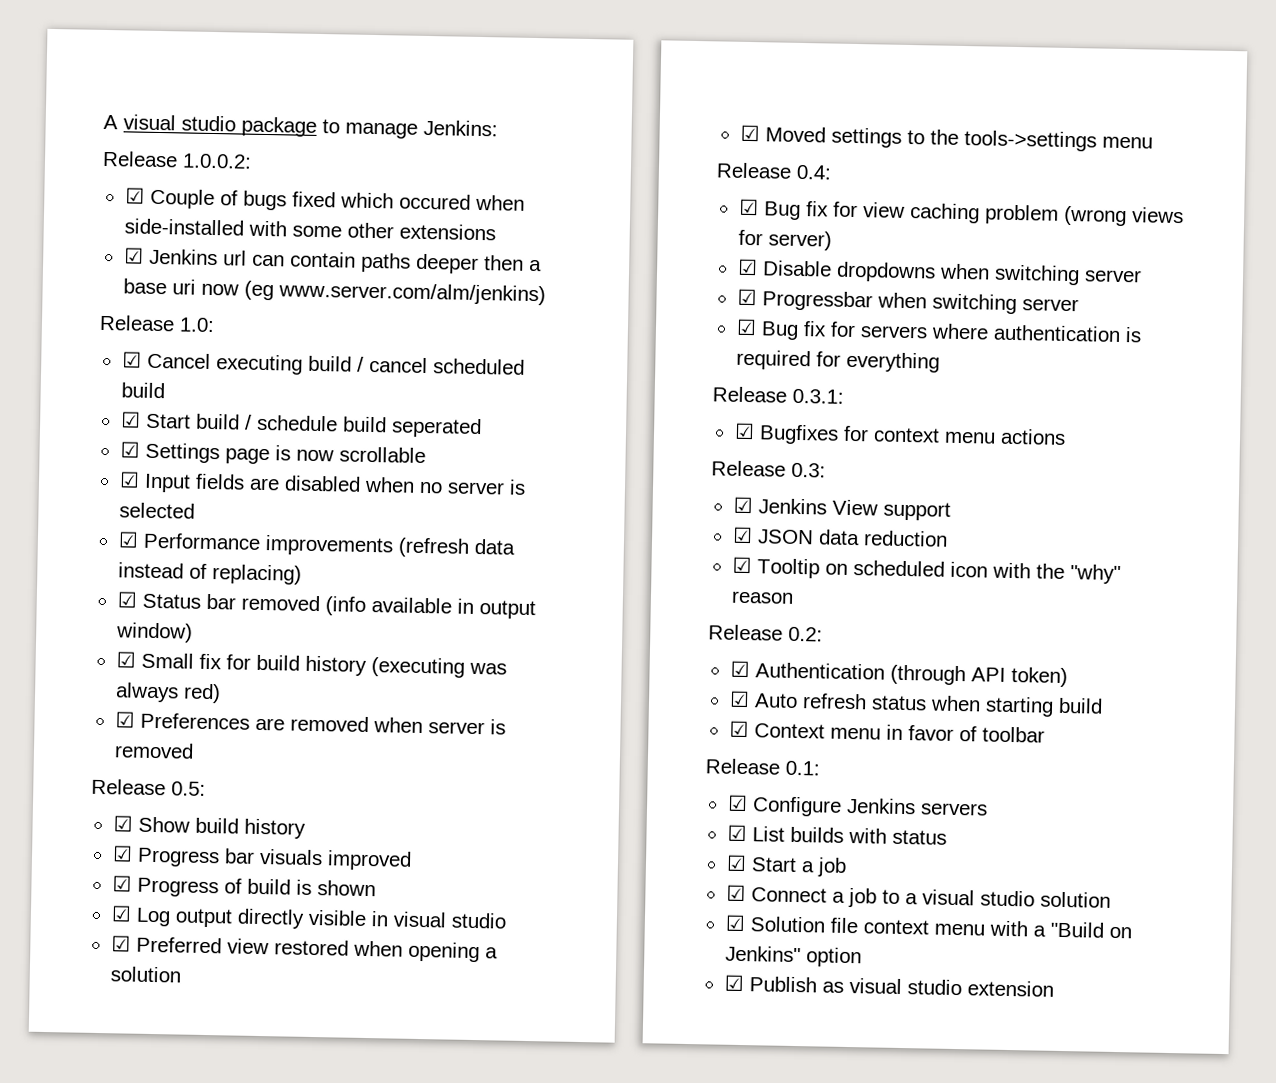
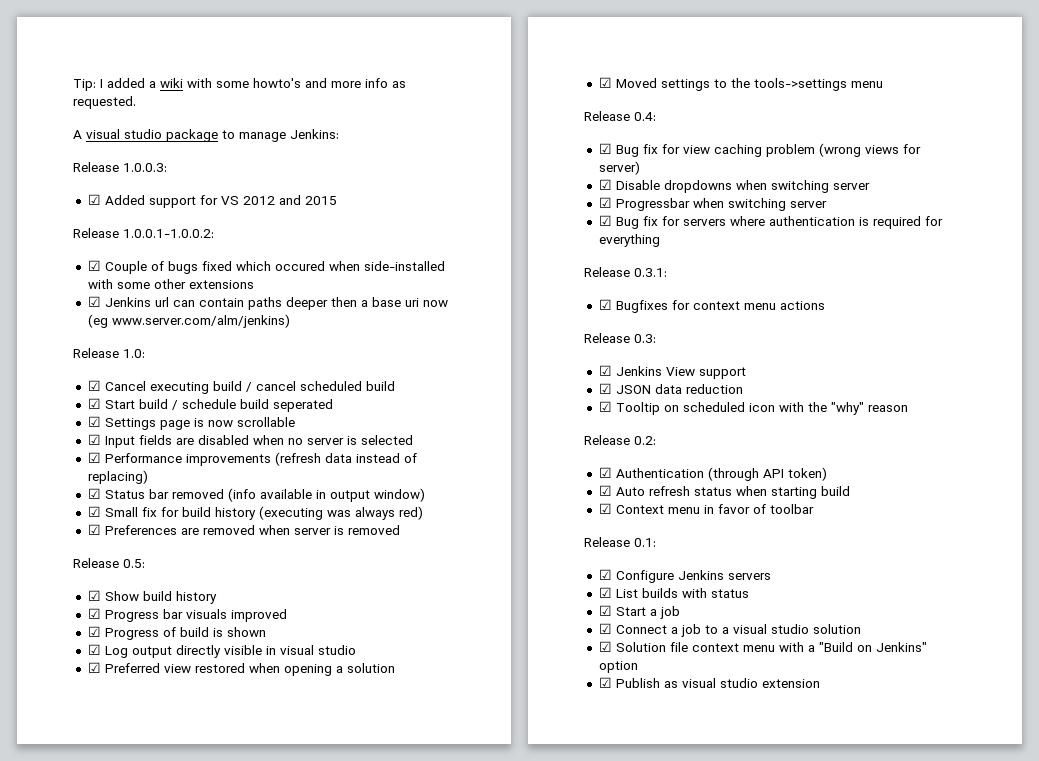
+ Tip: I added a wiki with some howto's and more info as requested.
- Release 1.0.0.2:
+ Release 1.0.0.3:
+ ☑ Added support for VS 2012 and 2015
+ Release 1.0.0.1-1.0.0.2:

